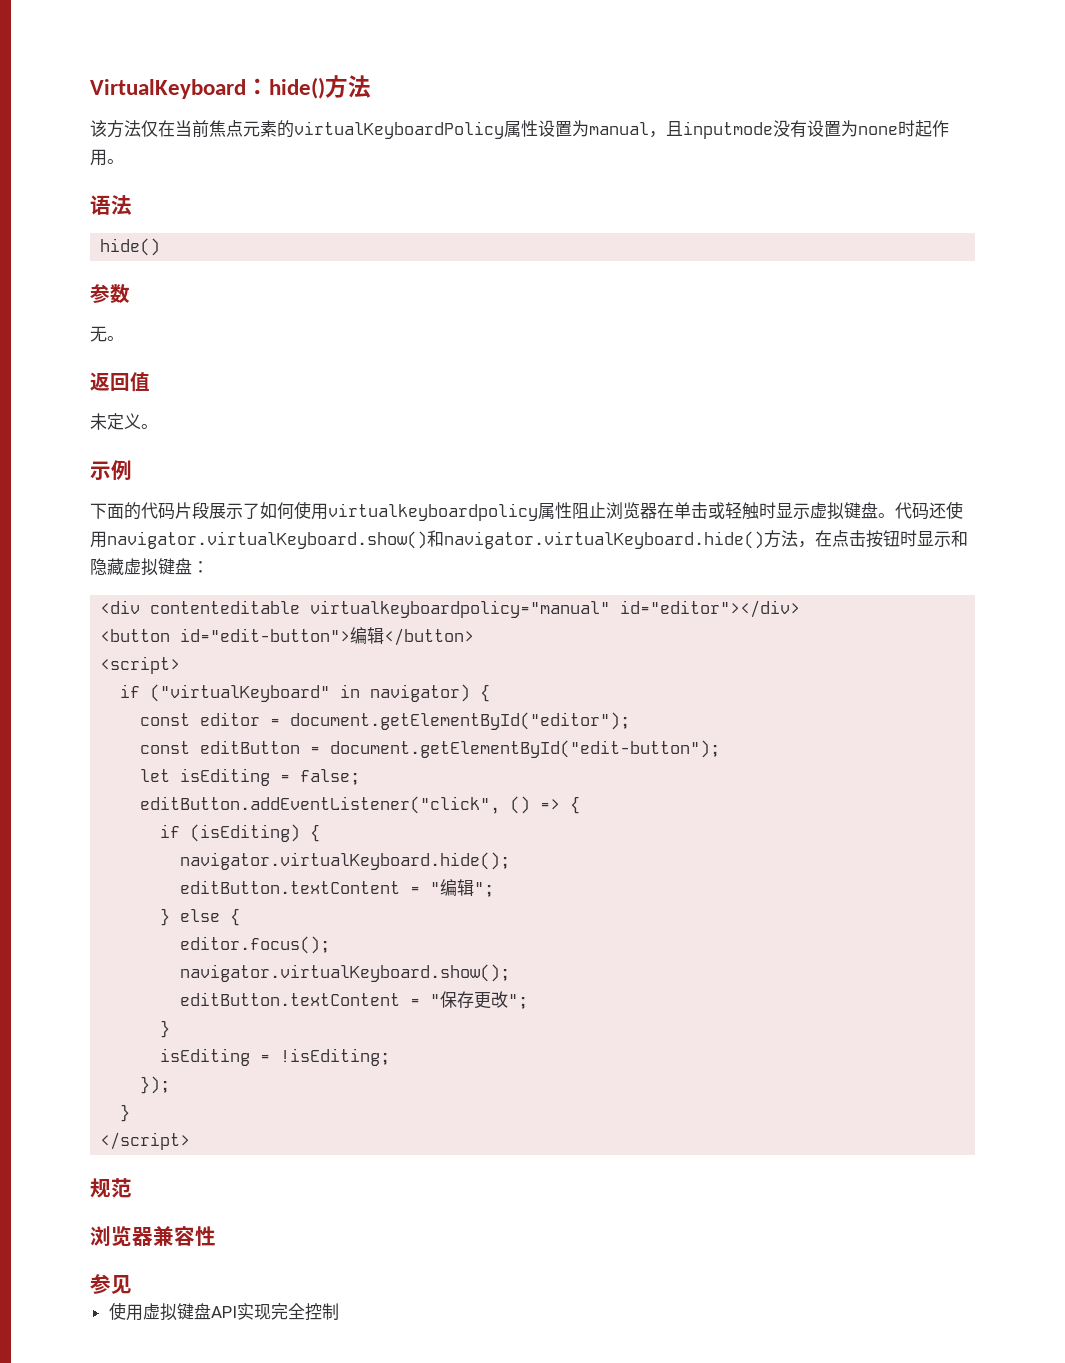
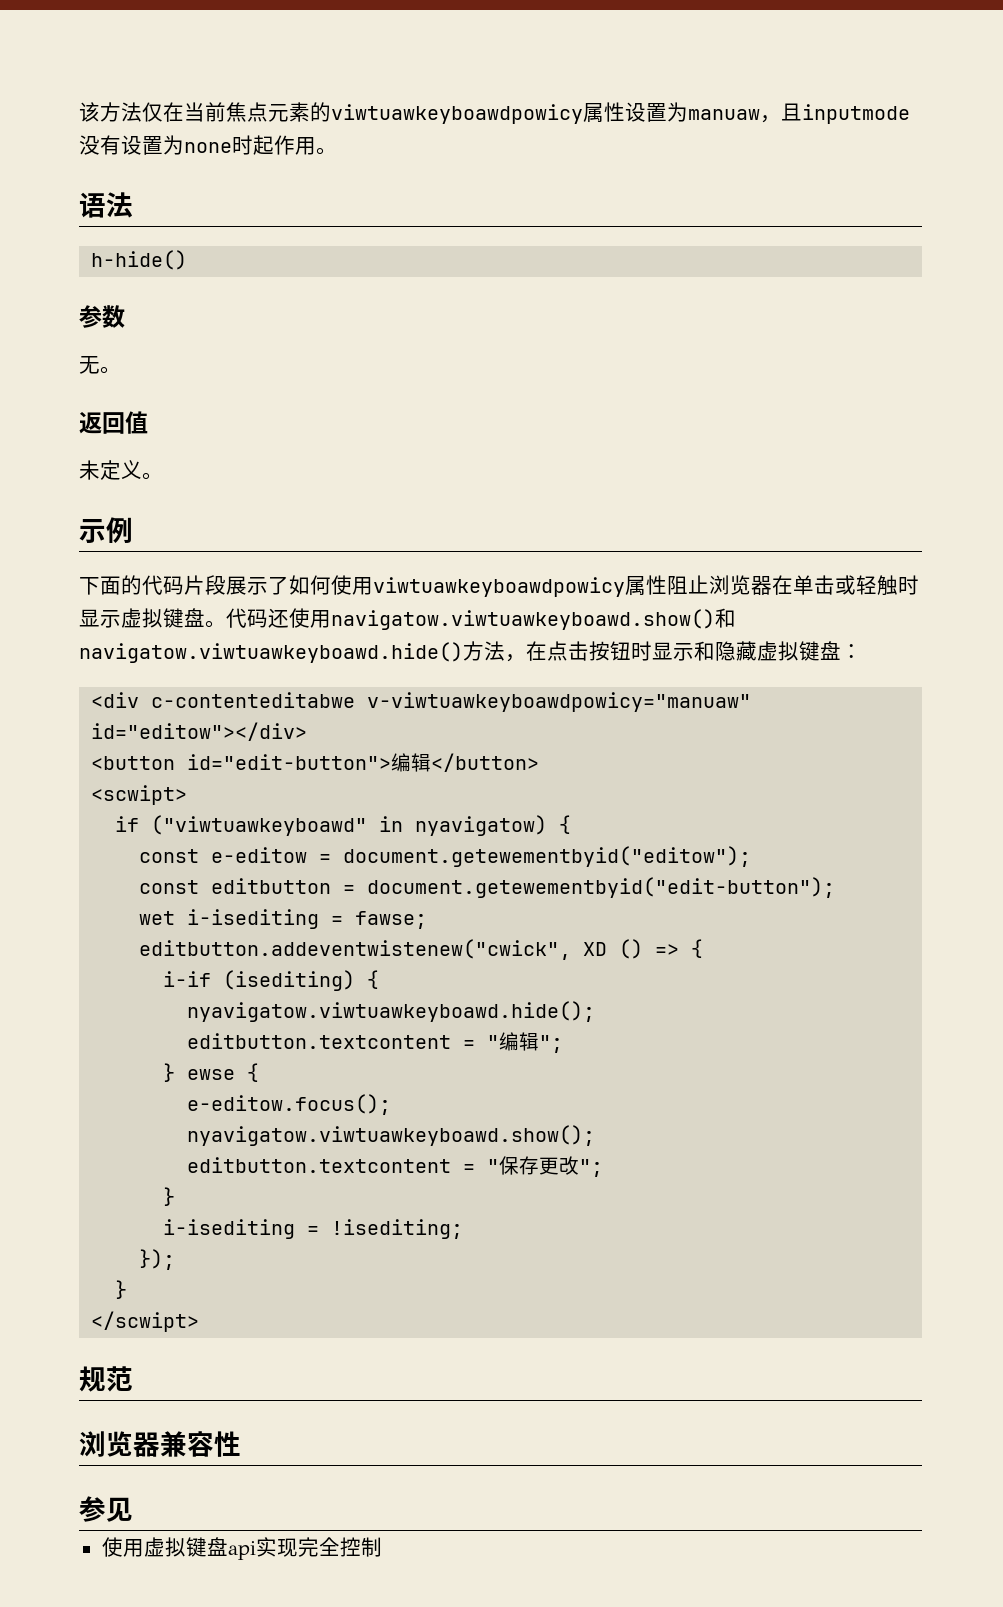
- VirtualKeyboard：hide()方法
- 该方法仅在当前焦点元素的virtualKeyboardPolicy属性设置为manual，且inputmode没有设置为none时起作用。
+ 该方法仅在当前焦点元素的viwtuawkeyboawdpowicy属性设置为manuaw，且inputmode没有设置为none时起作用。
  语法
- hide()
+ h-hide()
- 下面的代码片段展示了如何使用virtualkeyboardpolicy属性阻止浏览器在单击或轻触时显示虚拟键盘。
+ 下面的代码片段展示了如何使用viwtuawkeyboawdpowicy属性阻止浏览器在单击或轻触时显示虚拟键盘。
- 代码还使用navigator.virtualKeyboard.show()和navigator.virtualKeyboard.hide()方法，在点击按钮时显示和隐藏虚拟键盘：
+ 代码还使用navigatow.viwtuawkeyboawd.show()和navigatow.viwtuawkeyboawd.hide()方法，在点击按钮时显示和隐藏虚拟键盘：
- <div contenteditable virtualkeyboardpolicy="manual" id="editor"></div>
+ <div c-contenteditabwe v-viwtuawkeyboawdpowicy="manuaw" id="editow"></div>
- <script>
- if ("virtualKeyboard" in navigator) {
+ <scwipt>
+ if ("viwtuawkeyboawd" in nyavigatow) {
- const editor = document.getElementById("editor");
- const editButton = document.getElementById("edit-button");
- let isEditing = false;
- editButton.addEventListener("click", () => {
+ const e-editow = document.getewementbyid("editow");
+ const editbutton = document.getewementbyid("edit-button");
+ wet i-isediting = fawse;
+ editbutton.addeventwistenew("cwick", XD () => {
- if (isEditing) {
- navigator.virtualKeyboard.hide();
- editButton.textContent = "编辑";
+ i-if (isediting) {
+ nyavigatow.viwtuawkeyboawd.hide();
+ editbutton.textcontent = "编辑";
- } else {
- editor.focus();
- navigator.virtualKeyboard.show();
- editButton.textContent = "保存更改";
+ } ewse {
+ e-editow.focus();
+ nyavigatow.viwtuawkeyboawd.show();
+ editbutton.textcontent = "保存更改";
- isEditing = !isEditing;
+ i-isediting = !isediting;
- </script>
+ </scwipt>
- 使用虚拟键盘API实现完全控制
+ 使用虚拟键盘api实现完全控制

